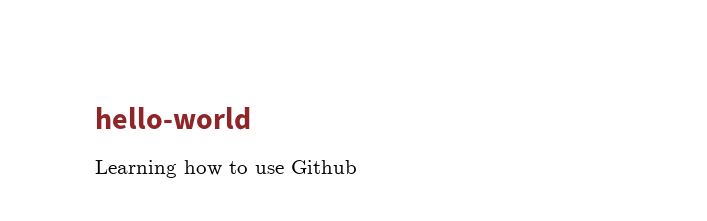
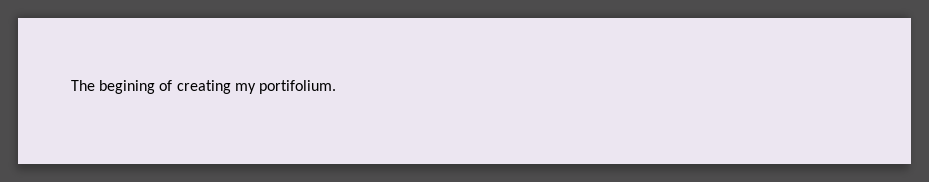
- hello-world
- Learning how to use Github
+ The begining of creating my portifolium.

